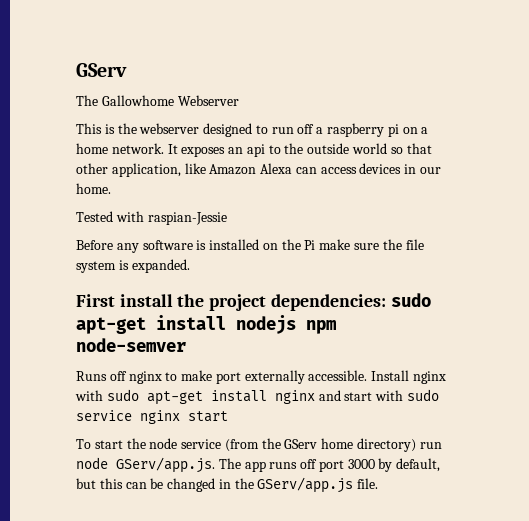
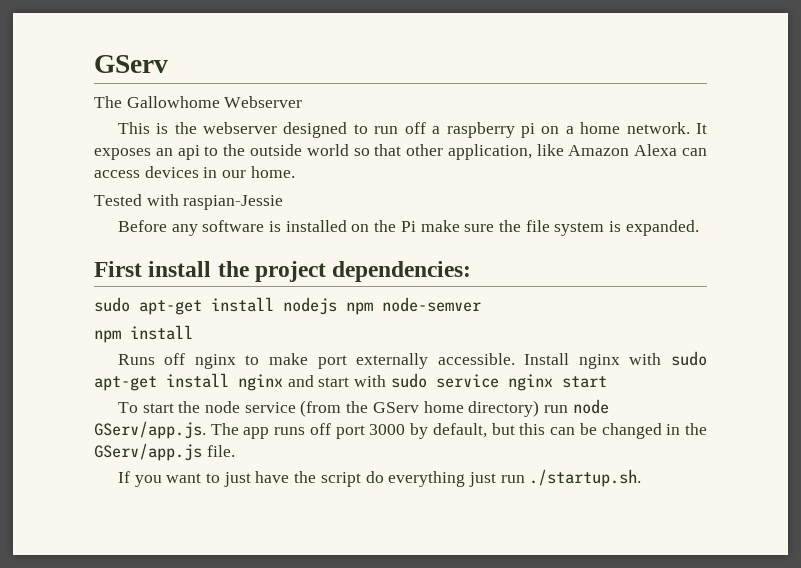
- First install the project dependencies: sudo apt-get install nodejs npm node-semver
+ First install the project dependencies:
+ sudo apt-get install nodejs npm node-semver
+ npm install
+ If you want to just have the script do everything just run ./startup.sh.

